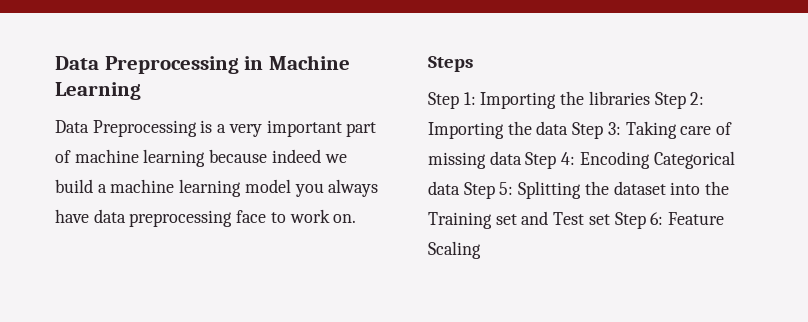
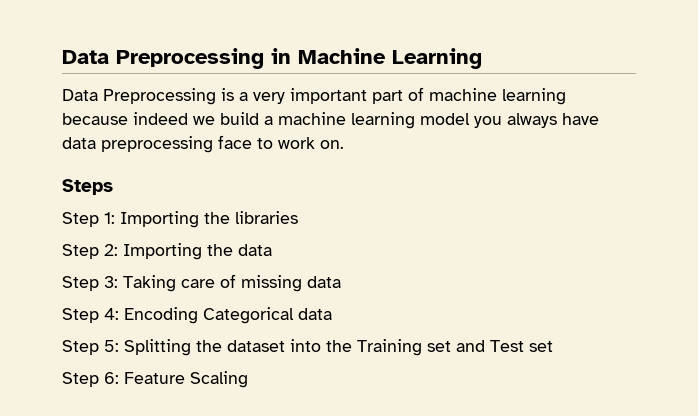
- Step 1: Importing the libraries Step 2: Importing the data Step 3: Taking care of missing data Step 4: Encoding Categorical data Step 5: Splitting the dataset into the Training set and Test set Step 6: Feature Scaling
+ Step 1: Importing the libraries
+ Step 2: Importing the data
+ Step 3: Taking care of missing data
+ Step 4: Encoding Categorical data
+ Step 5: Splitting the dataset into the Training set and Test set
+ Step 6: Feature Scaling

